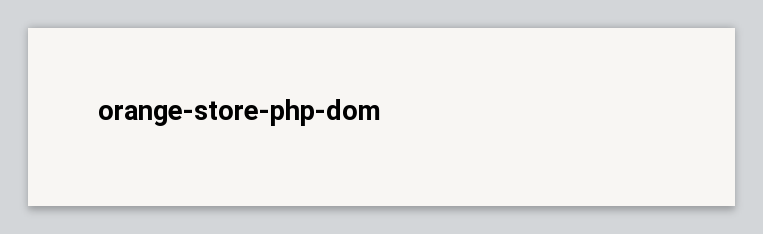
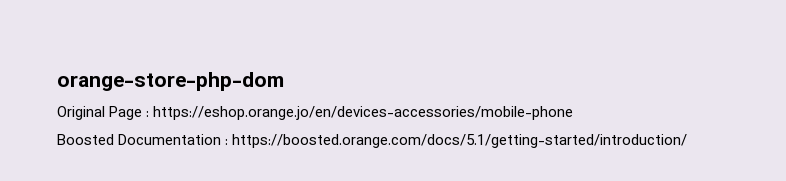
+ Original Page : https://eshop.orange.jo/en/devices-accessories/mobile-phone
+ Boosted Documentation : https://boosted.orange.com/docs/5.1/getting-started/introduction/

